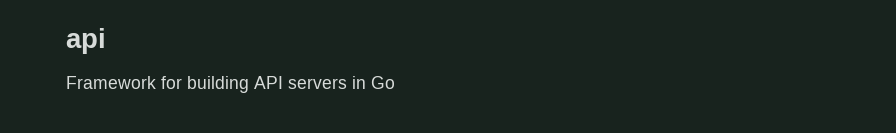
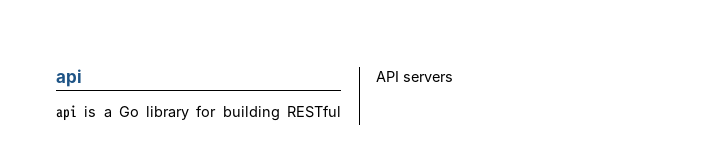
- Framework for building API servers in Go
+ api is a Go library for building RESTful API servers

